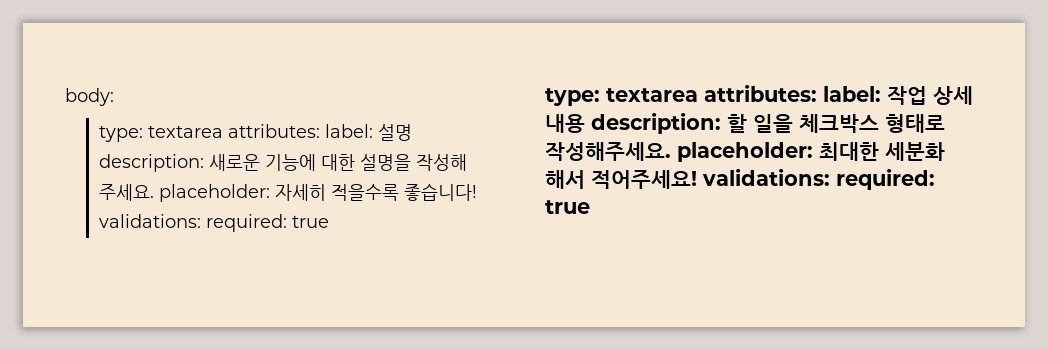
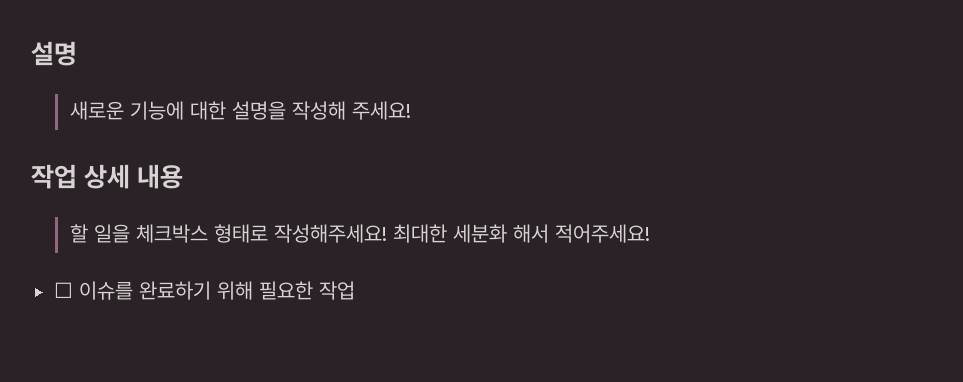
- body:
- type: textarea attributes: label: 설명 description: 새로운 기능에 대한 설명을 작성해 주세요. placeholder: 자세히 적을수록 좋습니다! validations: required: true
- type: textarea attributes: label: 작업 상세 내용 description: 할 일을 체크박스 형태로 작성해주세요. placeholder: 최대한 세분화 해서 적어주세요! validations: required: true
+ 설명
+ 새로운 기능에 대한 설명을 작성해 주세요!
+ 작업 상세 내용
+ 할 일을 체크박스 형태로 작성해주세요! 최대한 세분화 해서 적어주세요!
+ ☐ 이슈를 완료하기 위해 필요한 작업

